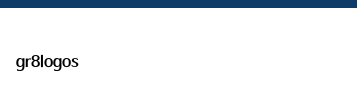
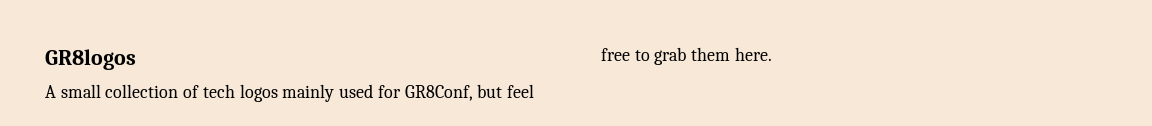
- gr8logos
+ GR8logos
+ A small collection of tech logos mainly used for GR8Conf, but feel free to grab them here.

